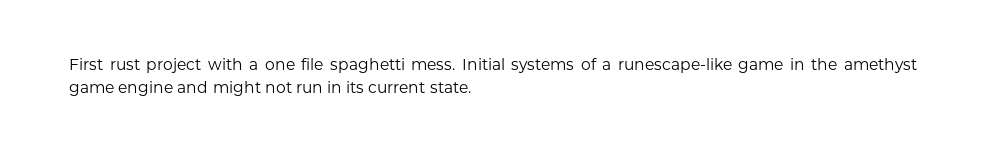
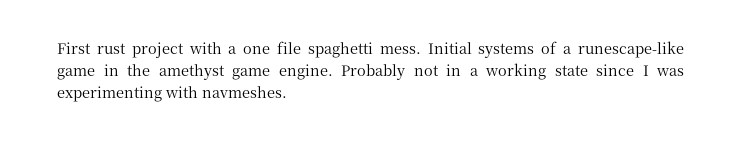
- Initial systems of a runescape-like game in the amethyst game engine and might not run in its current state.
+ Initial systems of a runescape-like game in the amethyst game engine. Probably not in a working state since I was experimenting with navmeshes.

